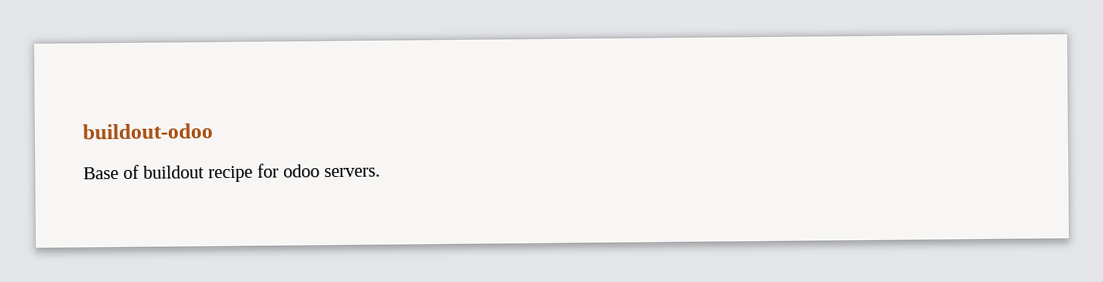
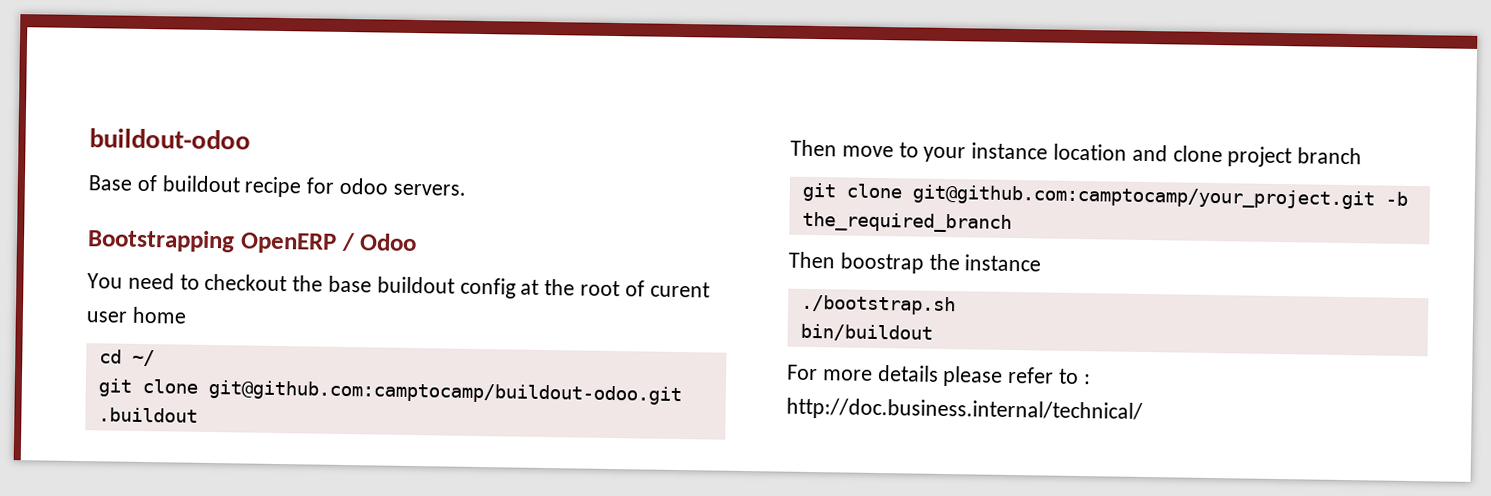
+ Bootstrapping OpenERP / Odoo
+ You need to checkout the base buildout config at the root of curent user home
+ cd ~/
+ git clone git@github.com:camptocamp/buildout-odoo.git .buildout
+ Then move to your instance location and clone project branch
+ git clone git@github.com:camptocamp/your_project.git -b the_required_branch
+ Then boostrap the instance
+ ./bootstrap.sh
+ bin/buildout
+ For more details please refer to : http://doc.business.internal/technical/

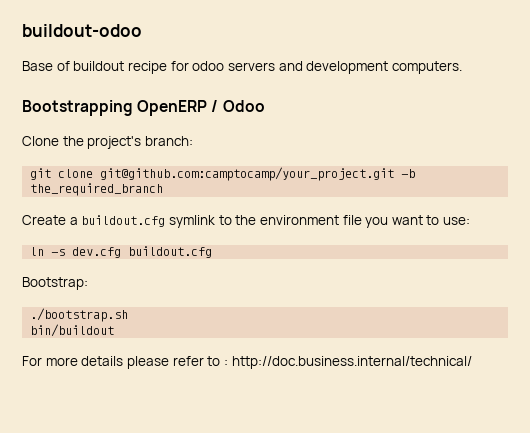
- Base of buildout recipe for odoo servers.
+ Base of buildout recipe for odoo servers and development computers.
- You need to checkout the base buildout config at the root of curent user home
- cd ~/
- git clone git@github.com:camptocamp/buildout-odoo.git .buildout
- Then move to your instance location and clone project branch
+ Clone the project's branch:
- Then boostrap the instance
+ Create a buildout.cfg symlink to the environment file you want to use:
+ ln -s dev.cfg buildout.cfg
+ Bootstrap:

